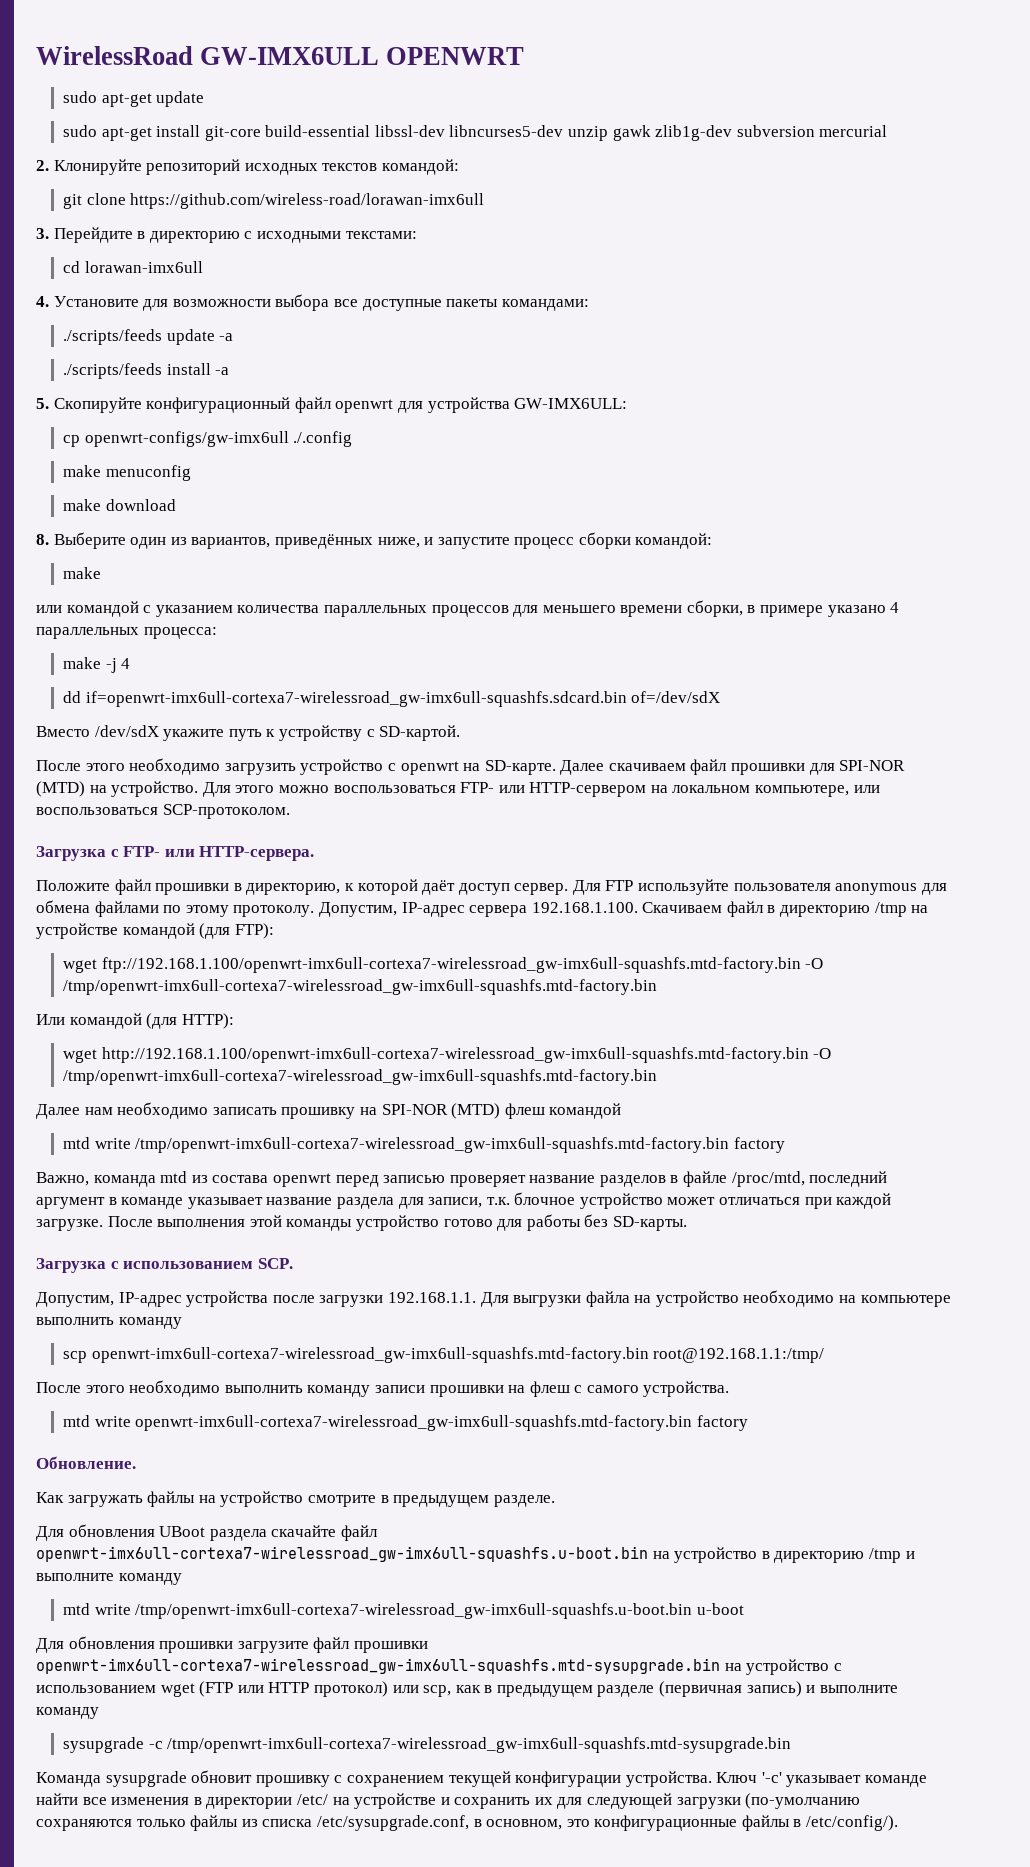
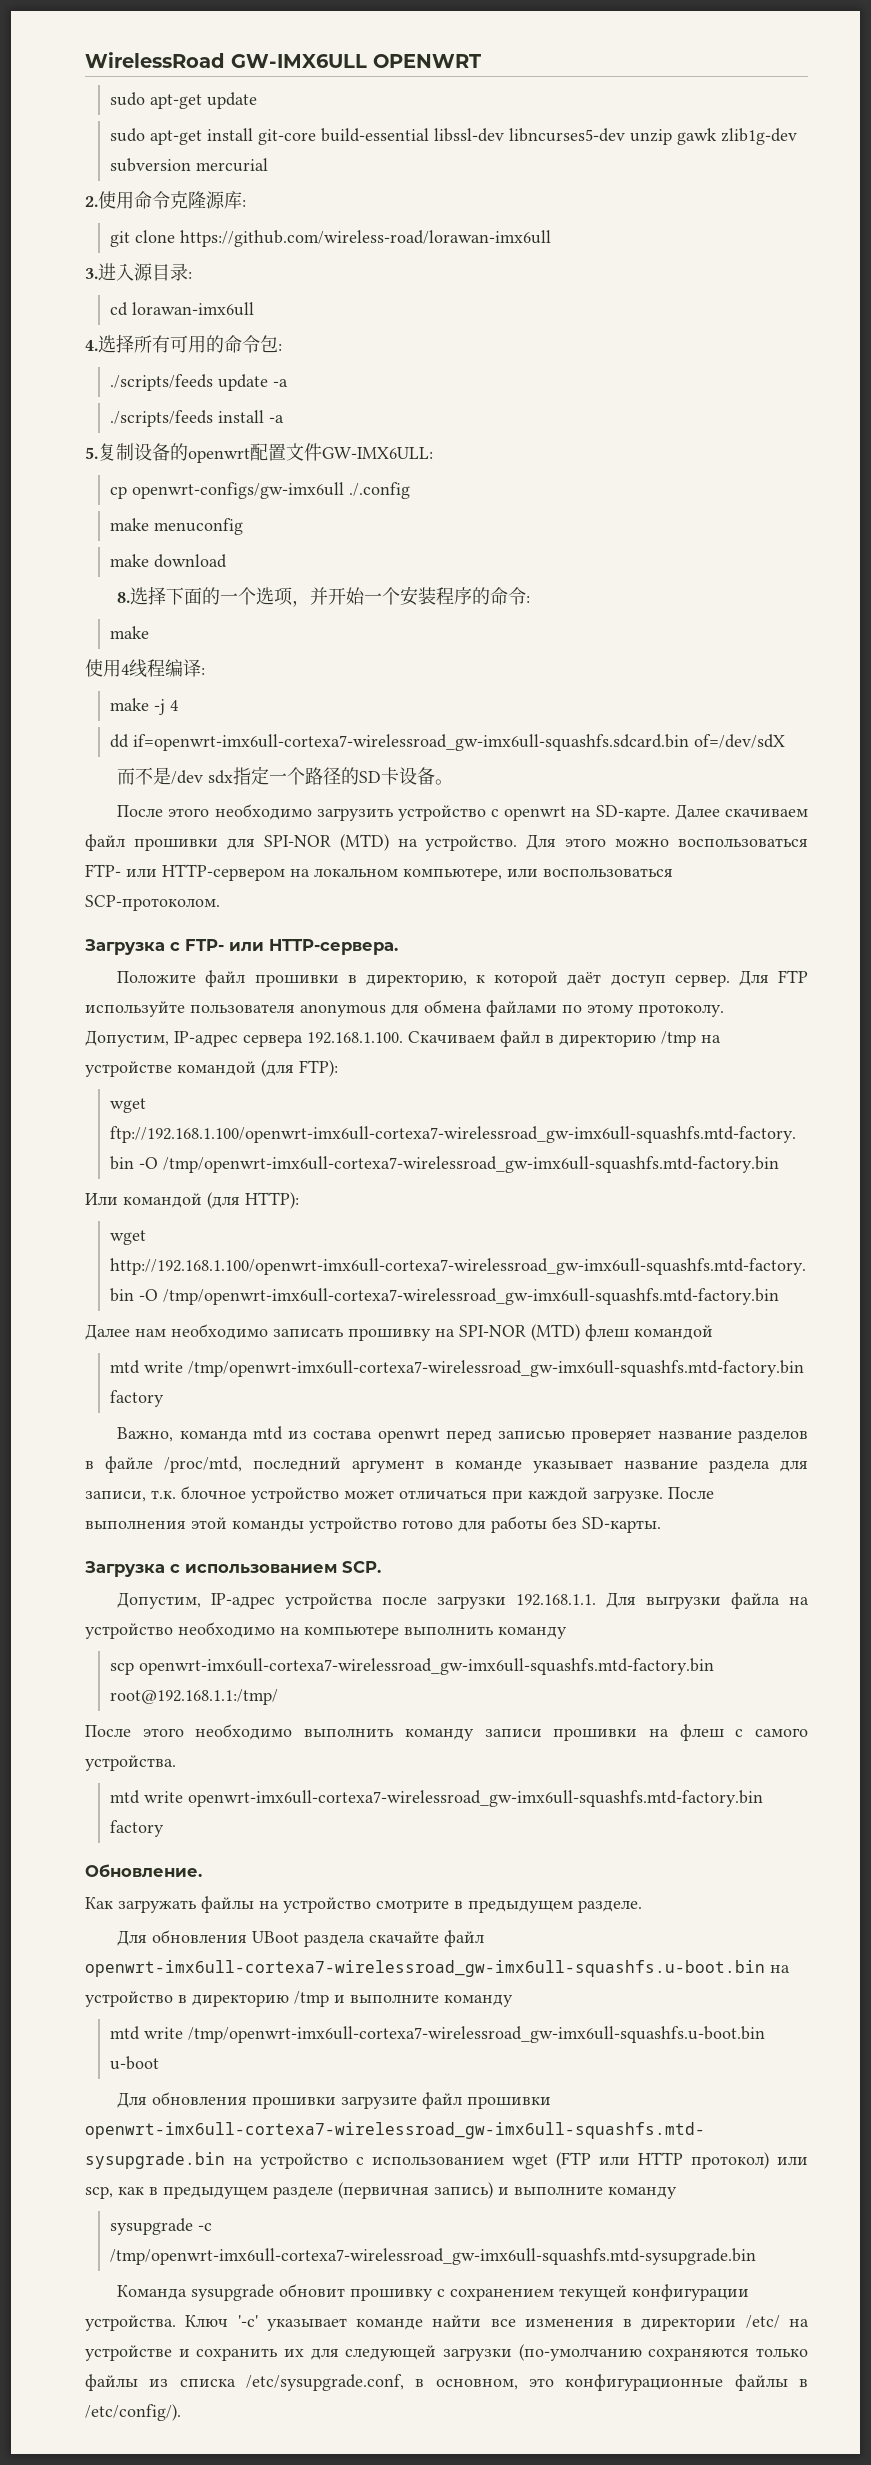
- 2. Клонируйте репозиторий исходных текстов командой:
+ 2.使用命令克隆源库:
- 3. Перейдите в директорию c исходными текстами:
+ 3.进入源目录:
  cd lorawan-imx6ull
- 4. Установите для возможности выбора все доступные пакеты командами:
+ 4.选择所有可用的命令包:
- 5. Скопируйте конфигурационный файл openwrt для устройства GW-IMX6ULL:
+ 5.复制设备的openwrt配置文件GW-IMX6ULL:
- 8. Выберите один из вариантов, приведённых ниже, и запустите процесс сборки командой:
+ 8.选择下面的一个选项，并开始一个安装程序的命令:
  make
- или командой с указанием количества параллельных процессов для меньшего времени сборки, в примере указано 4 параллельных процесса:
+ 使用4线程编译:
- Вместо /dev/sdX укажите путь к устройству с SD-картой.
+ 而不是/dev sdx指定一个路径的SD卡设备。

